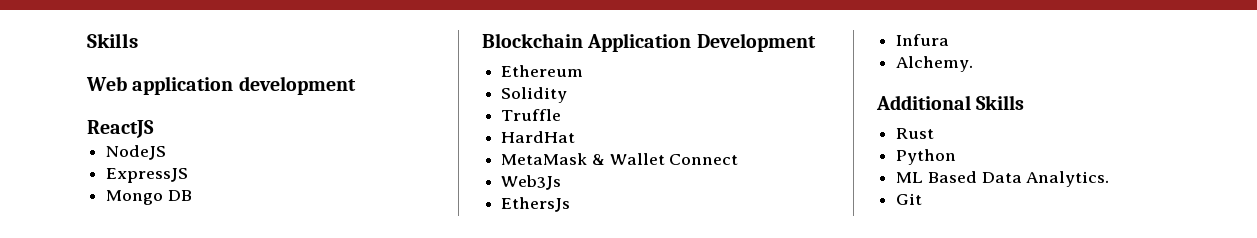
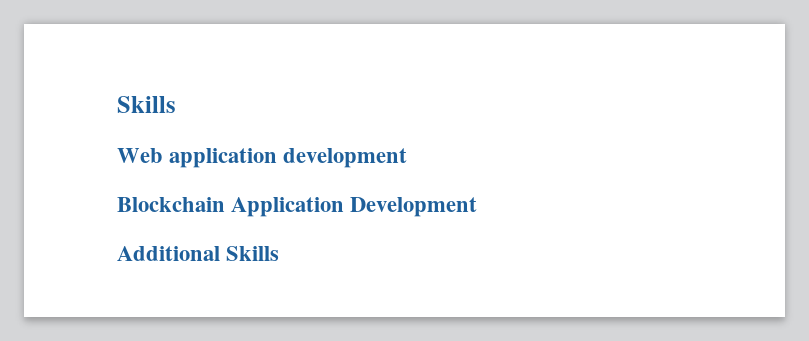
- ReactJS
- NodeJS
- ExpressJS
- Mongo DB
  Blockchain Application Development
- Ethereum
- Solidity
- Truffle
- HardHat
- MetaMask & Wallet Connect
- Web3Js
- EthersJs
- Infura
- Alchemy.
  Additional Skills
- Rust
- Python
- ML Based Data Analytics.
- Git

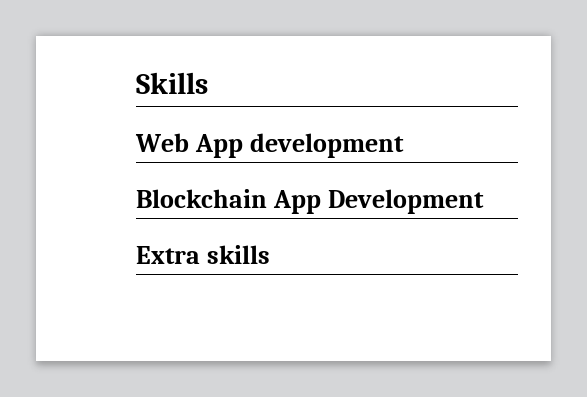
- Web application development
+ Web App development
- Blockchain Application Development
+ Blockchain App Development
- Additional Skills
+ Extra skills

